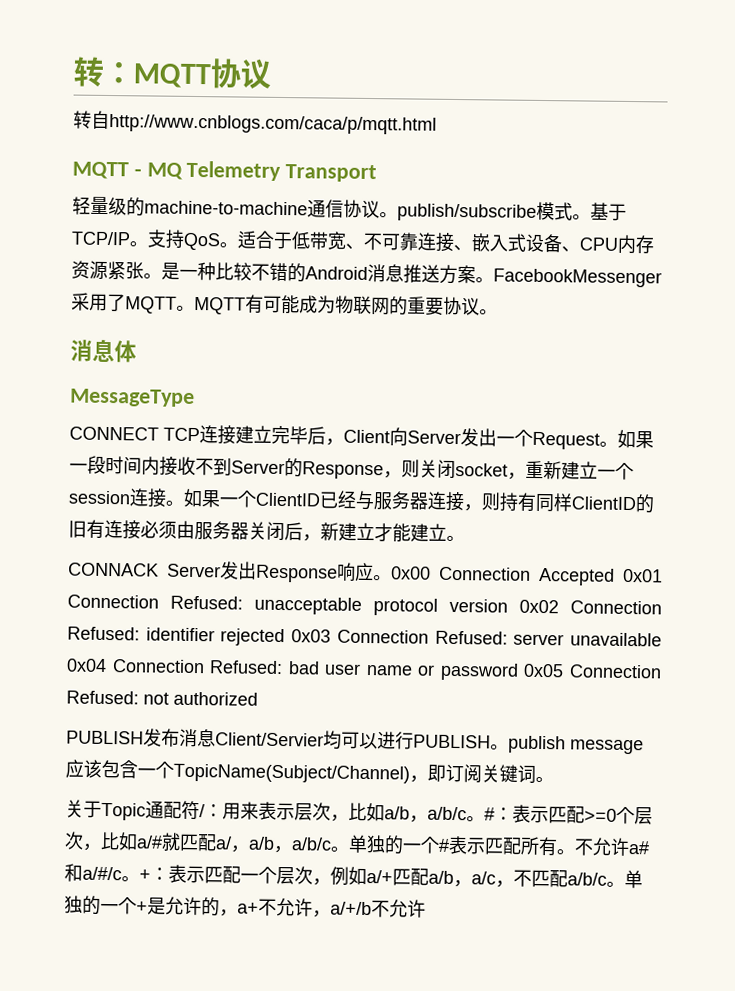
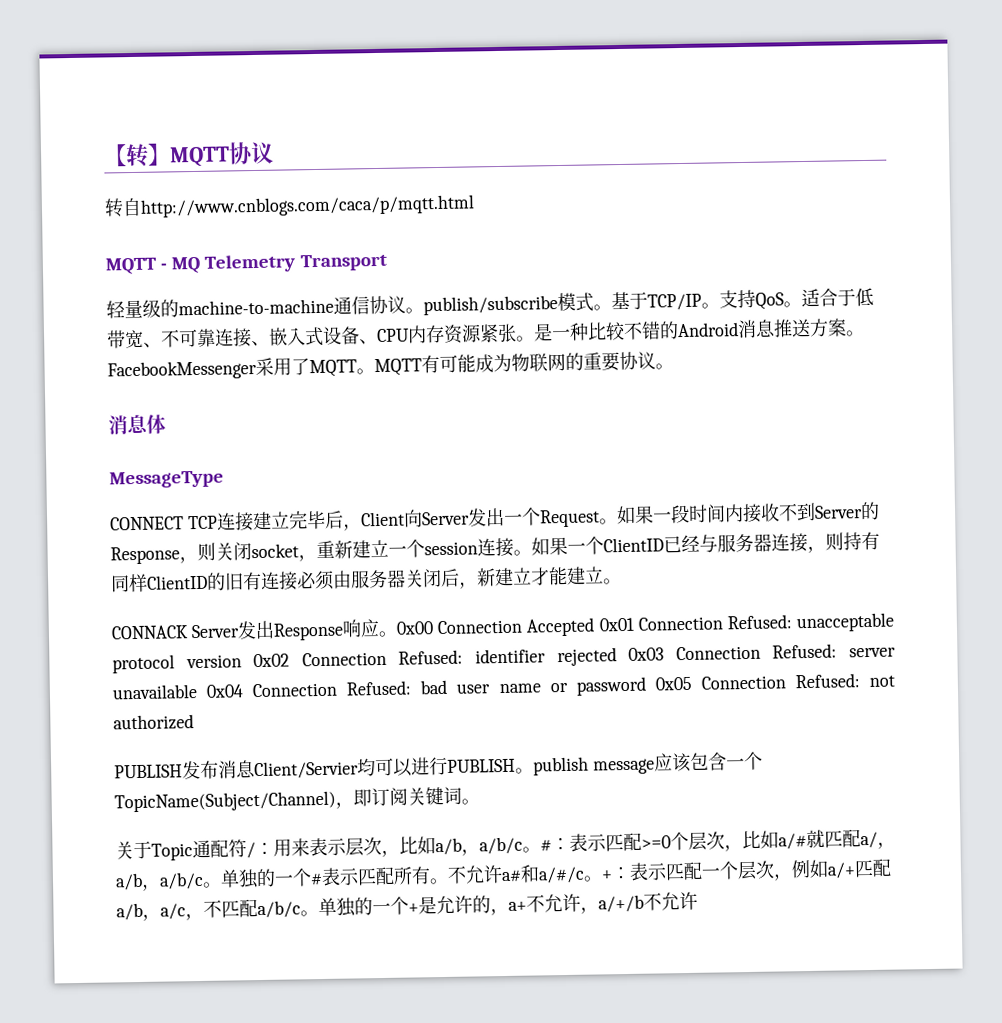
- 转：MQTT协议
+ 【转】MQTT协议

